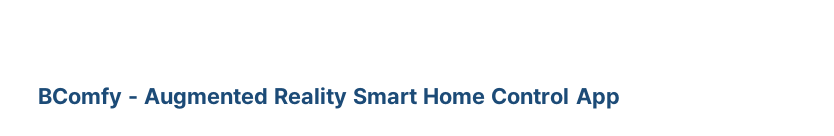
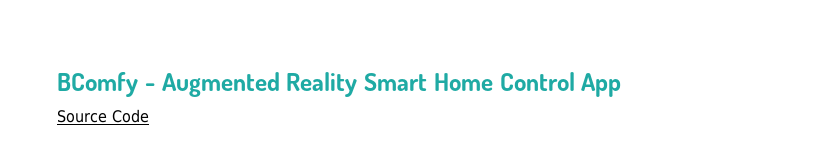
+ Source Code

